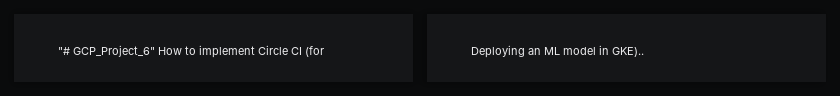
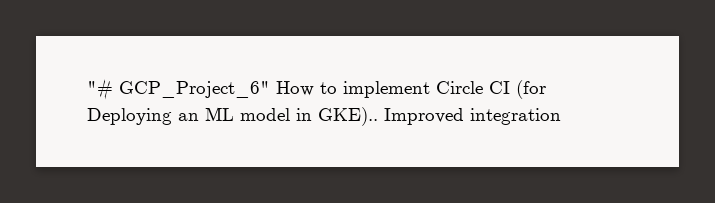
+ Improved integration

